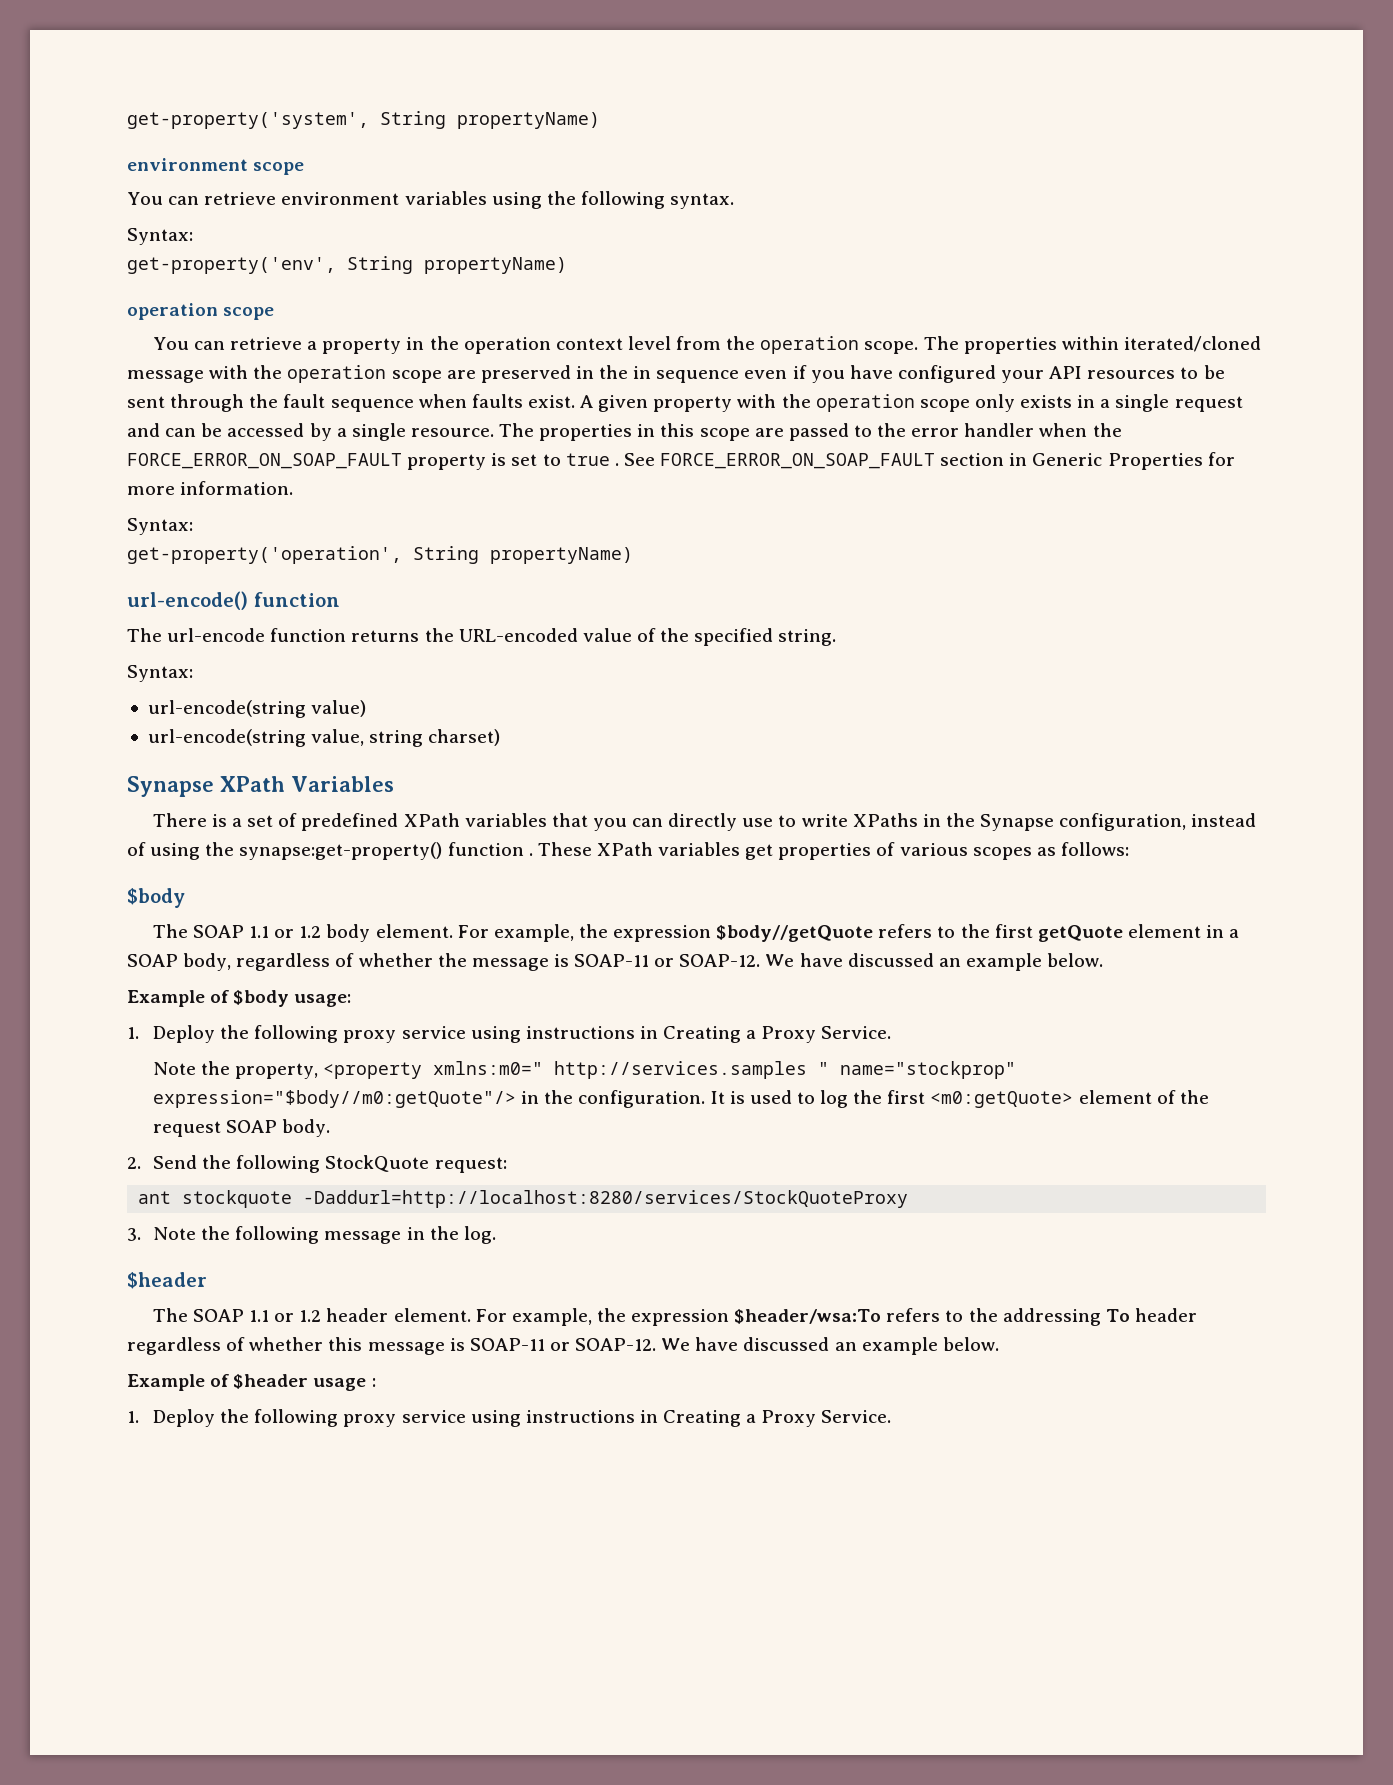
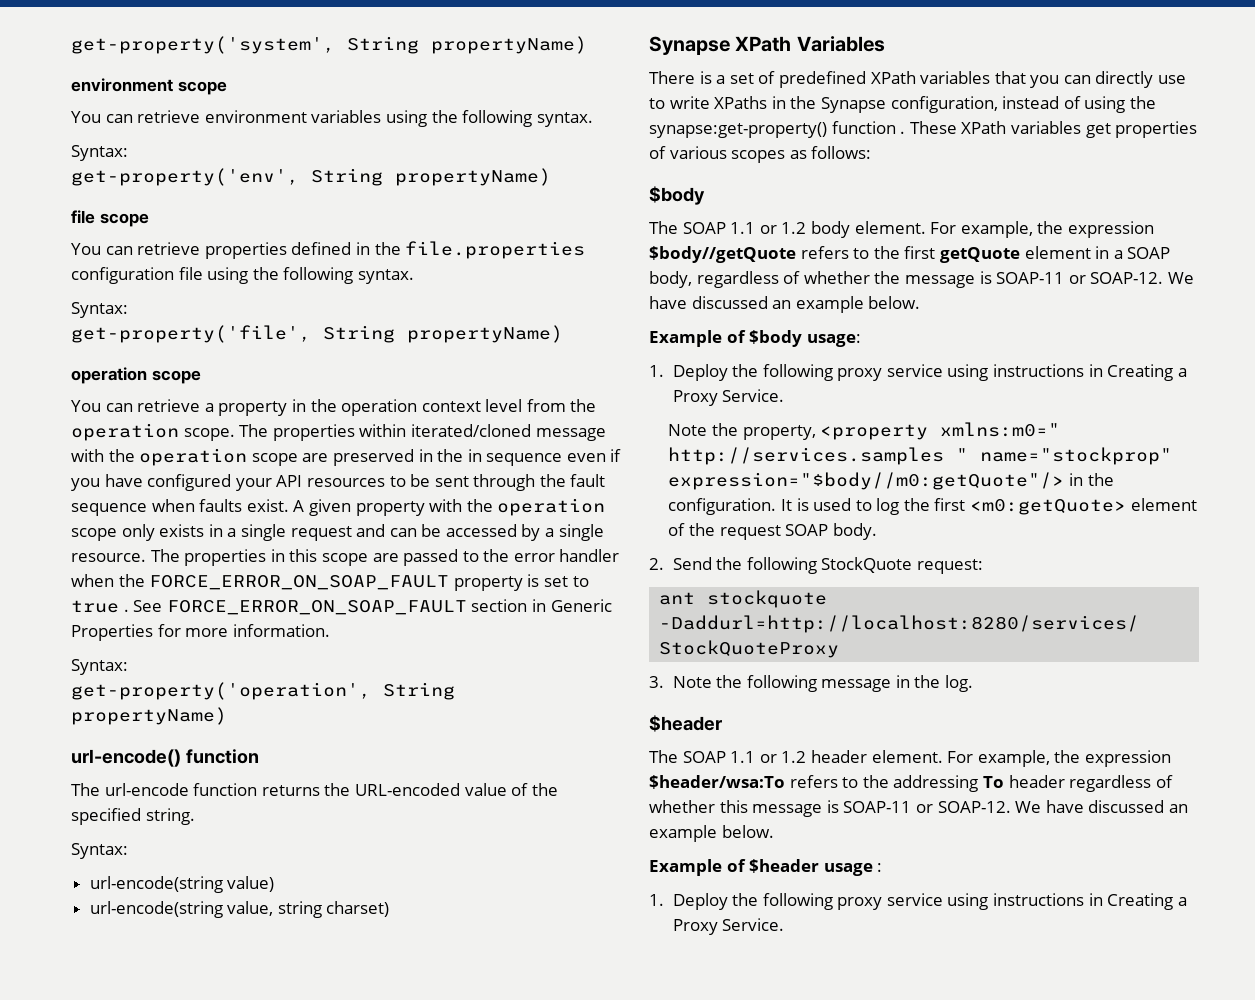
+ file scope
+ You can retrieve properties defined in the file.properties configuration file using the following syntax.
+ Syntax:
+ get-property('file', String propertyName)

